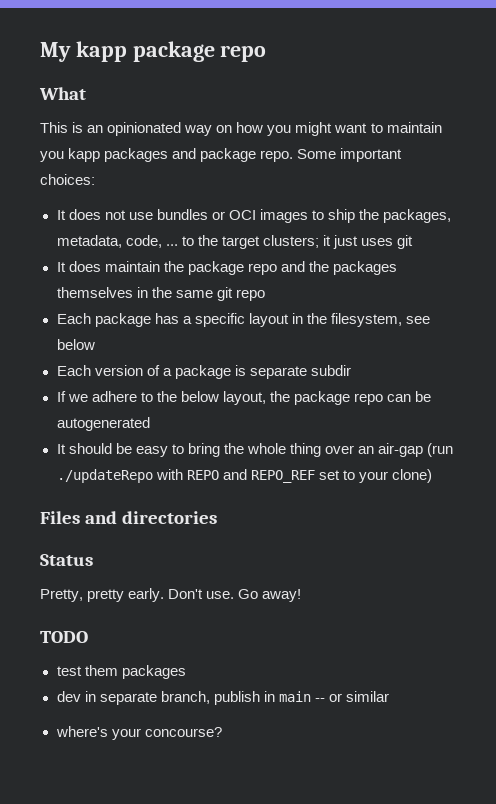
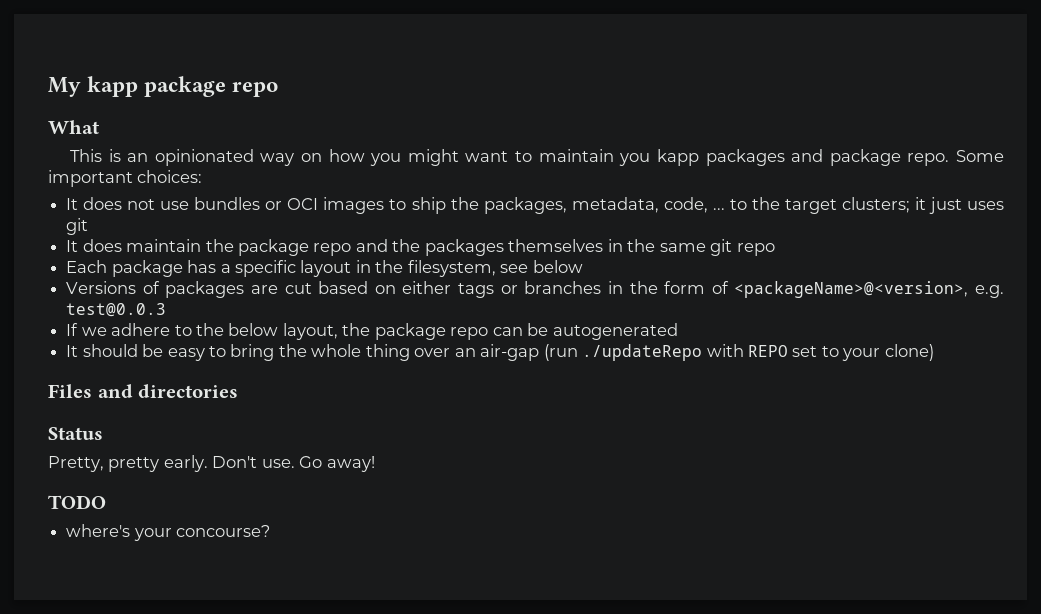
- Each version of a package is separate subdir
+ Versions of packages are cut based on either tags or branches in the form of <packageName>@<version>, e.g. test@0.0.3
- It should be easy to bring the whole thing over an air-gap (run ./updateRepo with REPO and REPO_REF set to your clone)
+ It should be easy to bring the whole thing over an air-gap (run ./updateRepo with REPO set to your clone)
- test them packages
- dev in separate branch, publish in main -- or similar

